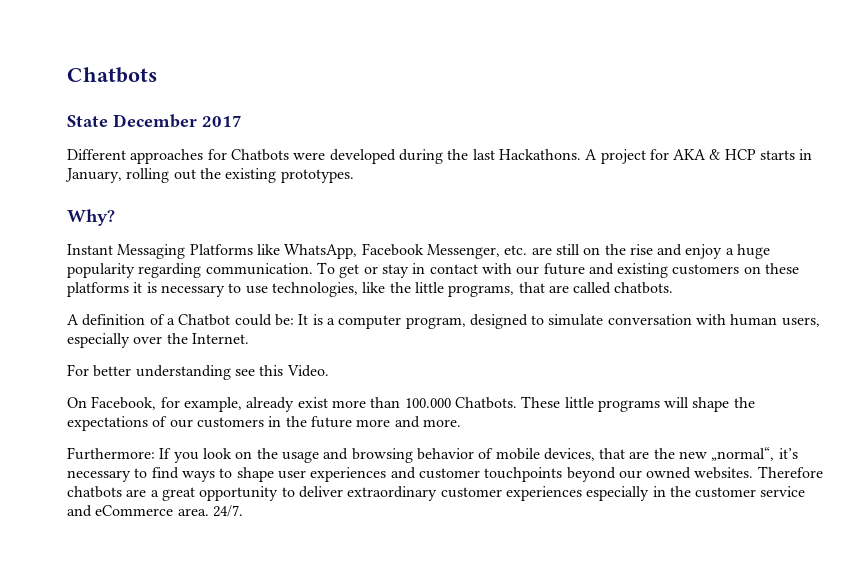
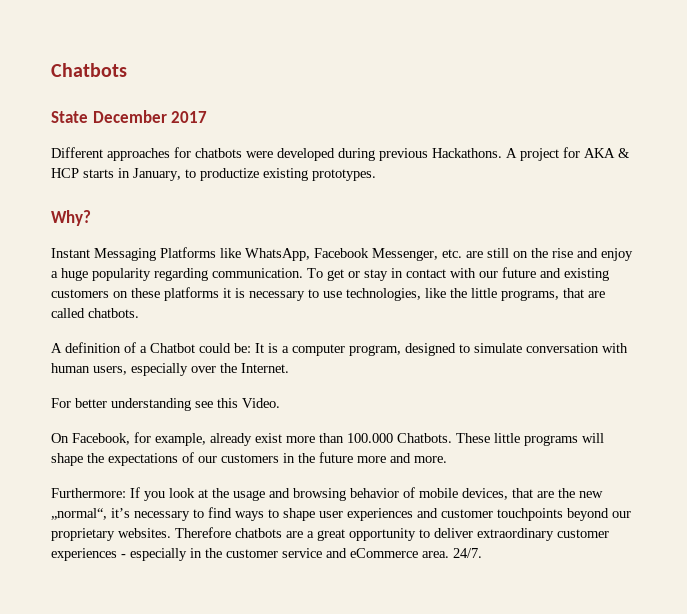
- Different approaches for Chatbots were developed during the last Hackathons.
+ Different approaches for chatbots were developed during previous Hackathons.
- A project for AKA & HCP starts in January, rolling out the existing prototypes.
+ A project for AKA & HCP starts in January, to productize existing prototypes.
- Furthermore: If you look on the usage and browsing behavior of mobile devices, that are the new „normal“, it’s necessary to find ways to shape user experiences and customer touchpoints beyond our owned websites.
+ Furthermore: If you look at the usage and browsing behavior of mobile devices, that are the new „normal“, it’s necessary to find ways to shape user experiences and customer touchpoints beyond our proprietary websites.
- Therefore chatbots are a great opportunity to deliver extraordinary customer experiences especially in the customer service and eCommerce area.
+ Therefore chatbots are a great opportunity to deliver extraordinary customer experiences - especially in the customer service and eCommerce area.

